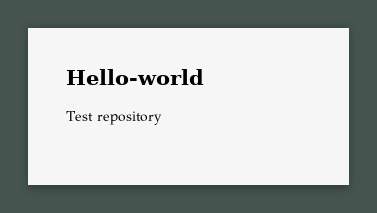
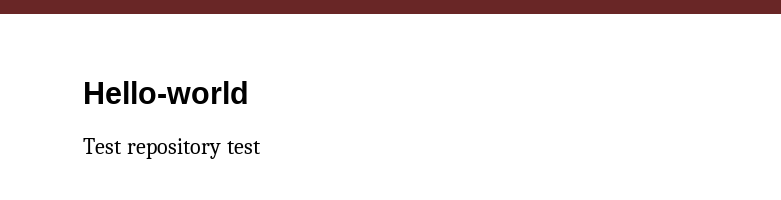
- Test repository
+ Test repository test

